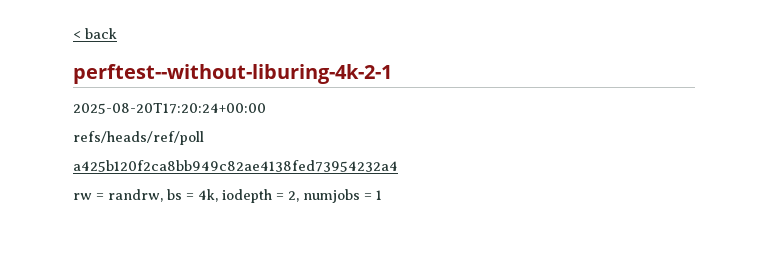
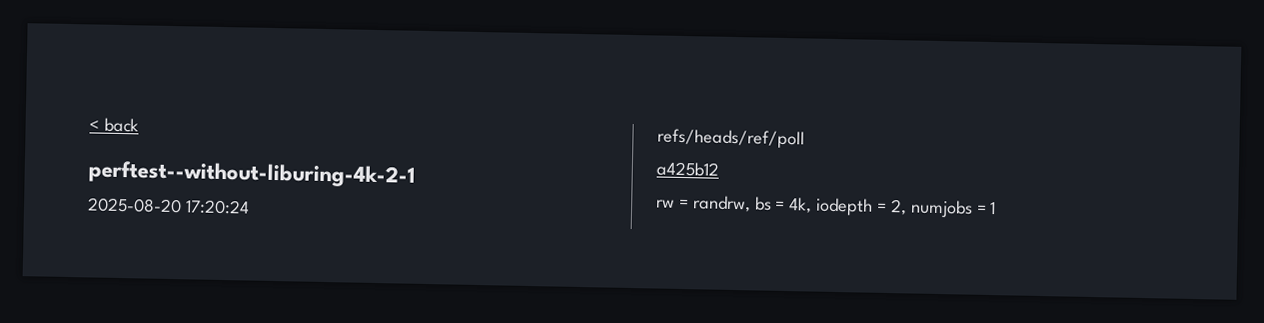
- 2025-08-20T17:20:24+00:00
+ 2025-08-20 17:20:24
- a425b120f2ca8bb949c82ae4138fed73954232a4
+ a425b12

